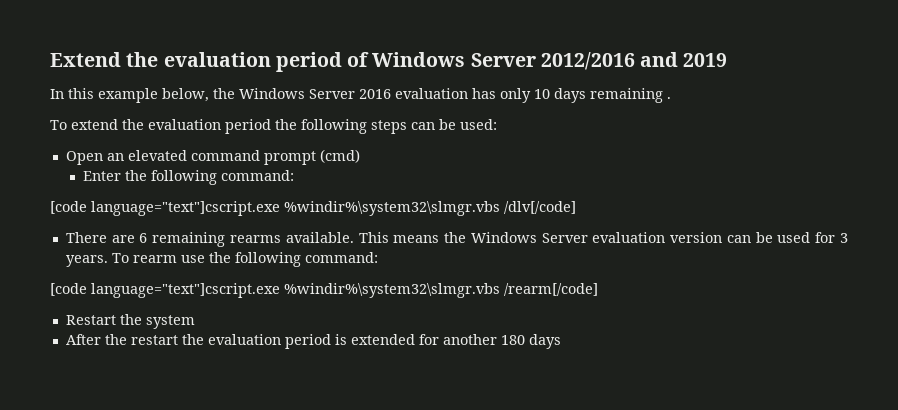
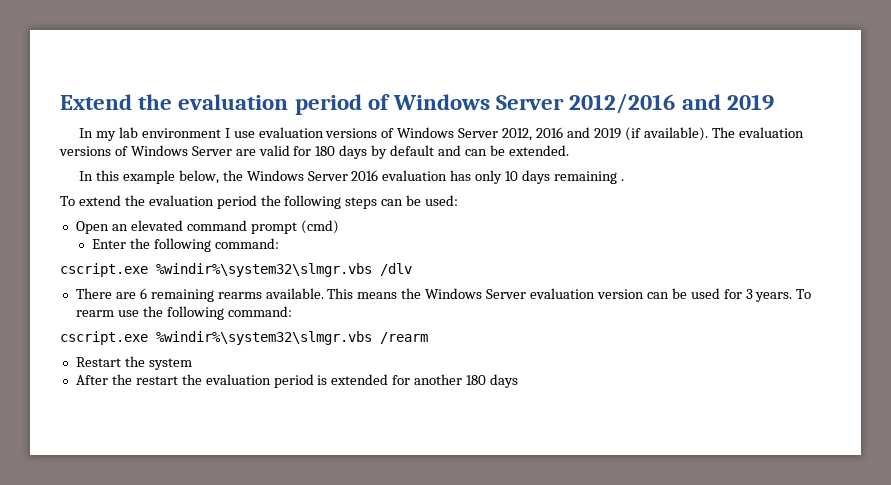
+ In my lab environment I use evaluation versions of Windows Server 2012, 2016 and 2019 (if available). The evaluation versions of Windows Server are valid for 180 days by default and can be extended.
- [code language="text"]cscript.exe %windir%\system32\slmgr.vbs /dlv[/code]
+ cscript.exe %windir%\system32\slmgr.vbs /dlv
- [code language="text"]cscript.exe %windir%\system32\slmgr.vbs /rearm[/code]
+ cscript.exe %windir%\system32\slmgr.vbs /rearm

